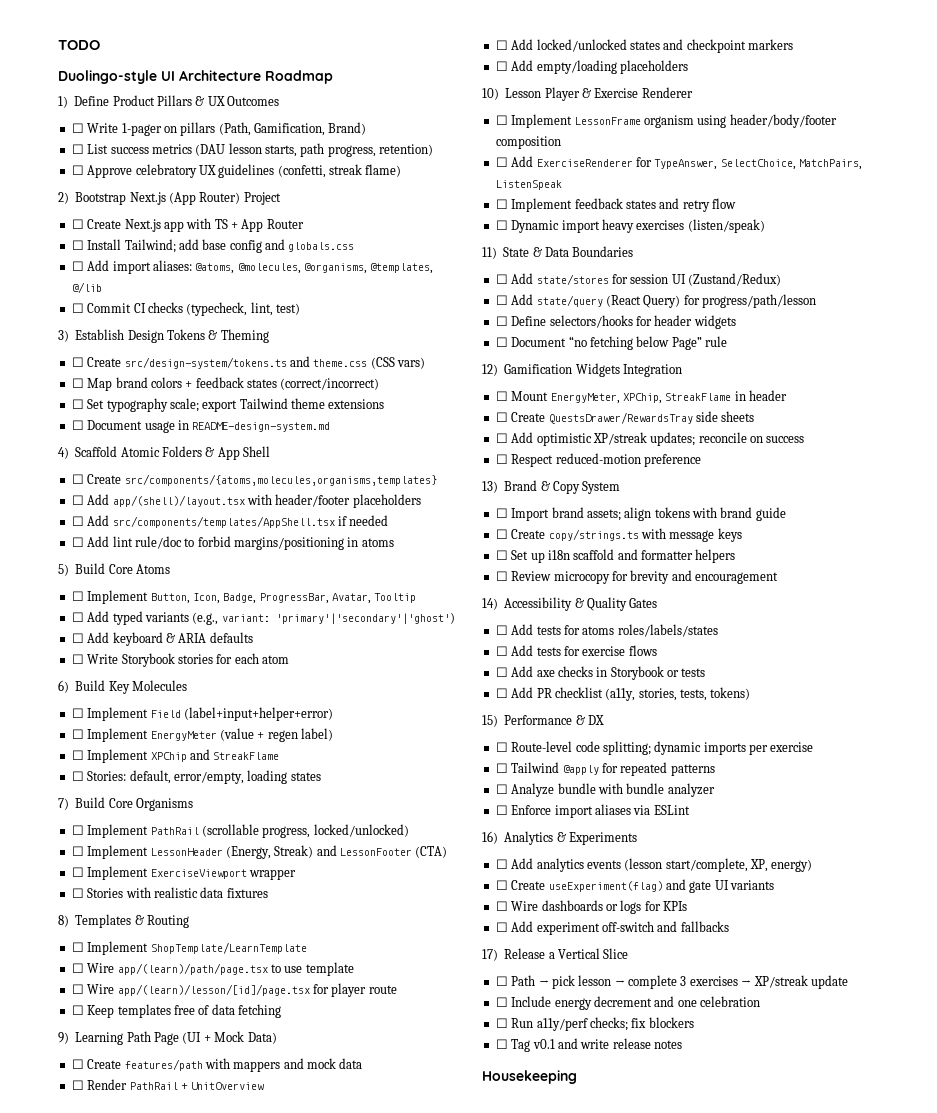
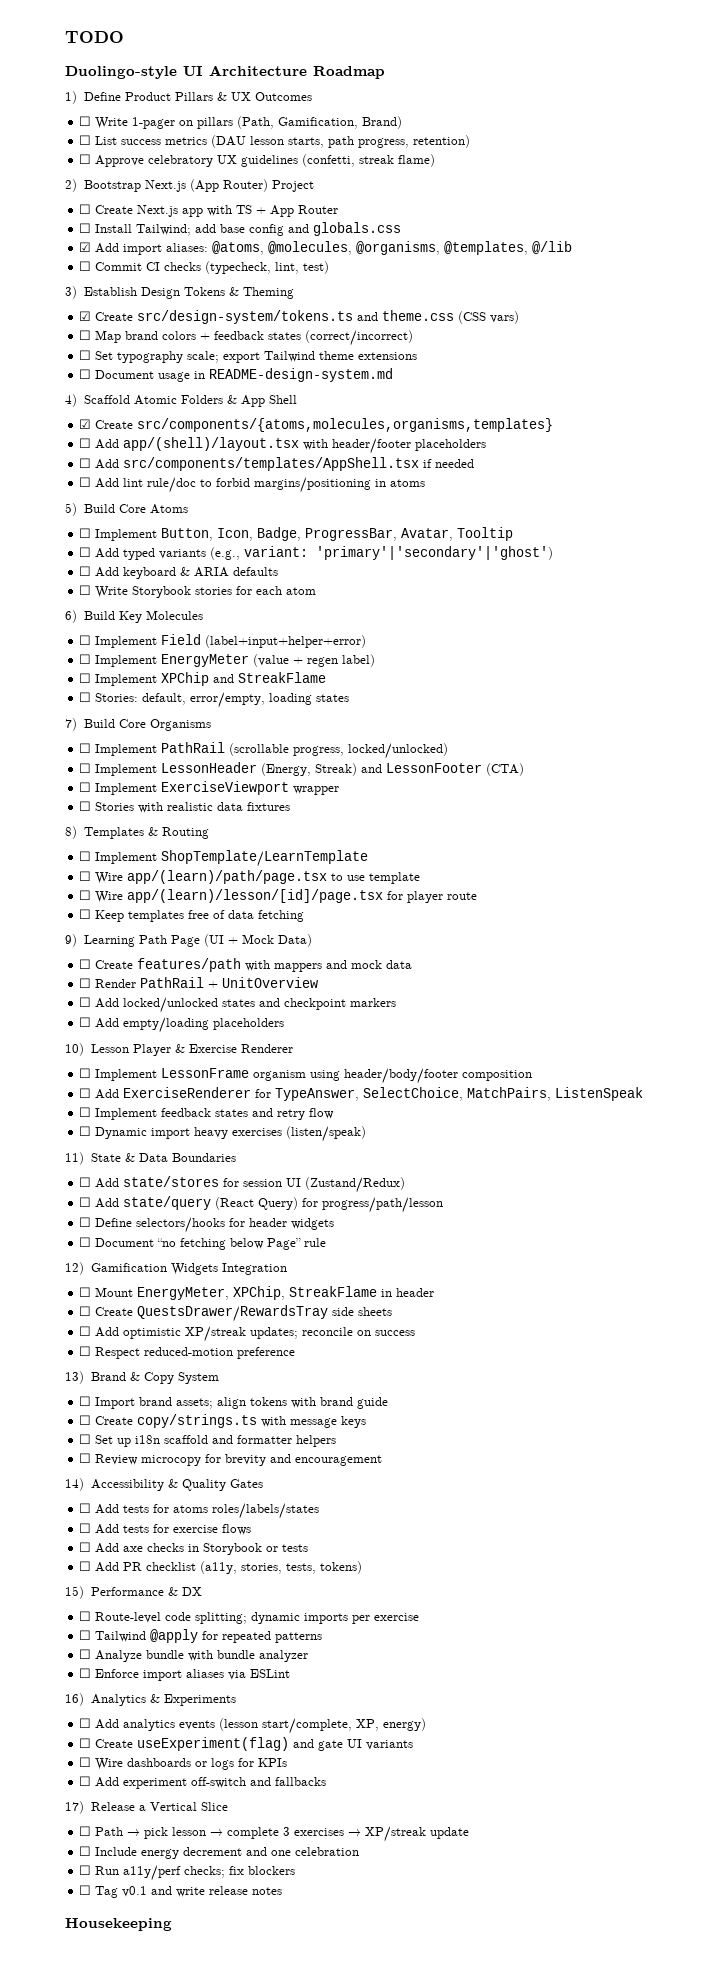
- ☐ Add import aliases: @atoms, @molecules, @organisms, @templates, @/lib
+ ☑ Add import aliases: @atoms, @molecules, @organisms, @templates, @/lib
- ☐ Create src/design-system/tokens.ts and theme.css (CSS vars)
+ ☑ Create src/design-system/tokens.ts and theme.css (CSS vars)
- ☐ Create src/components/{atoms,molecules,organisms,templates}
+ ☑ Create src/components/{atoms,molecules,organisms,templates}

